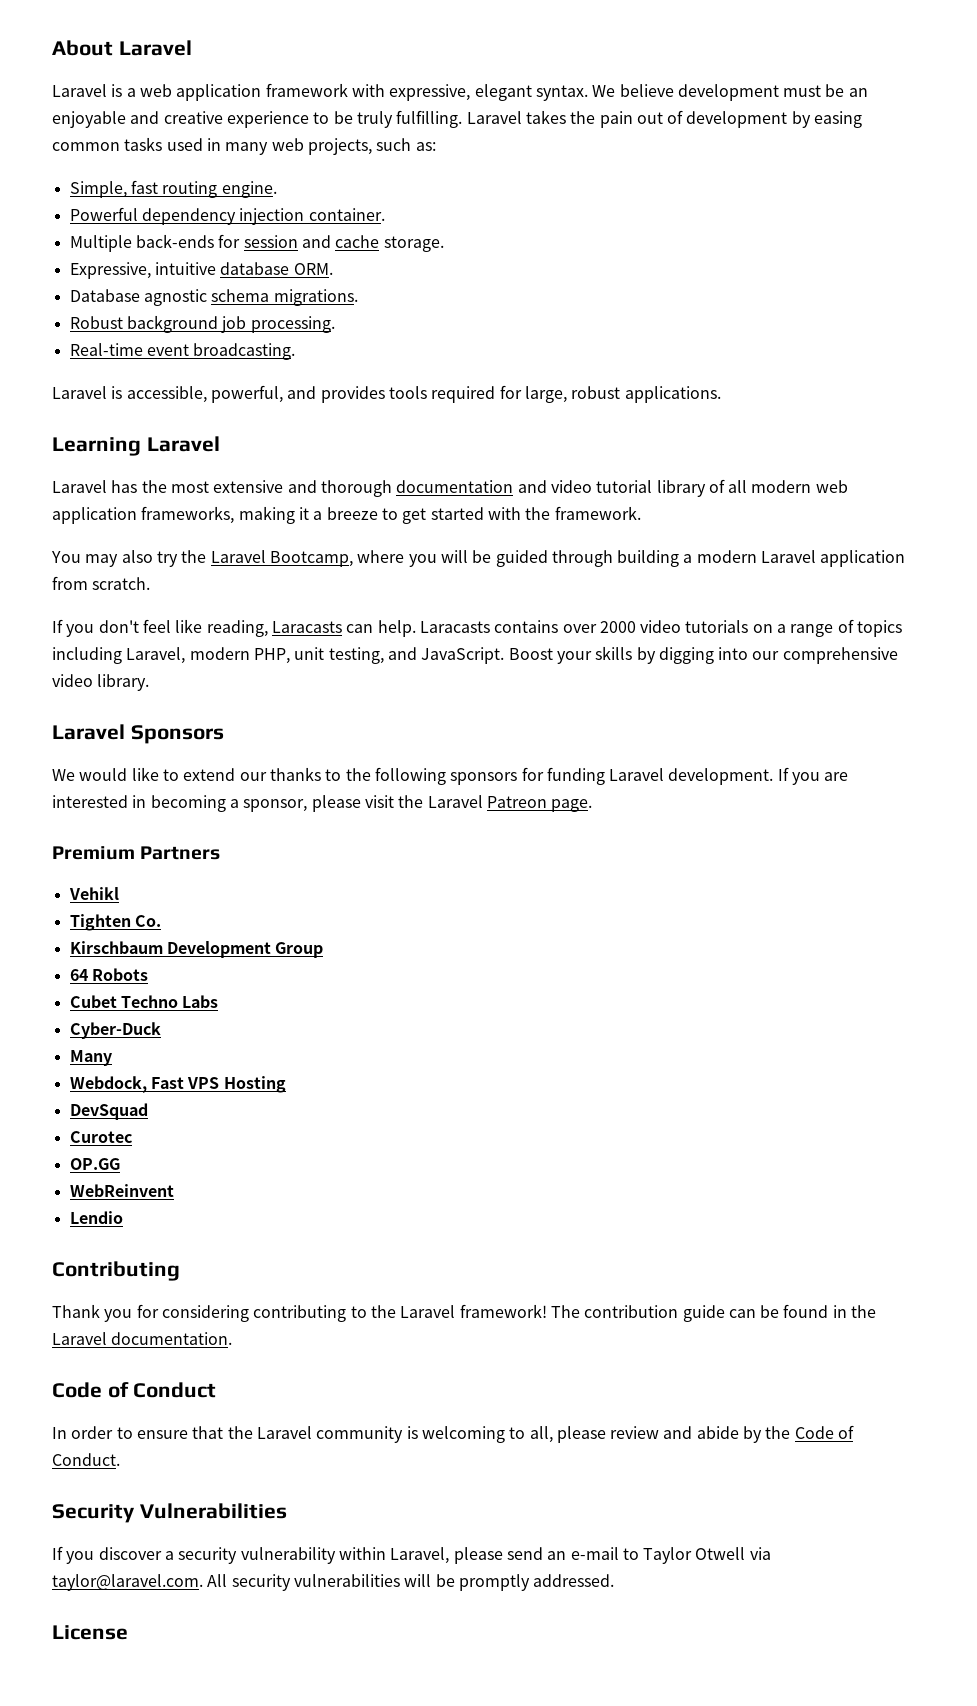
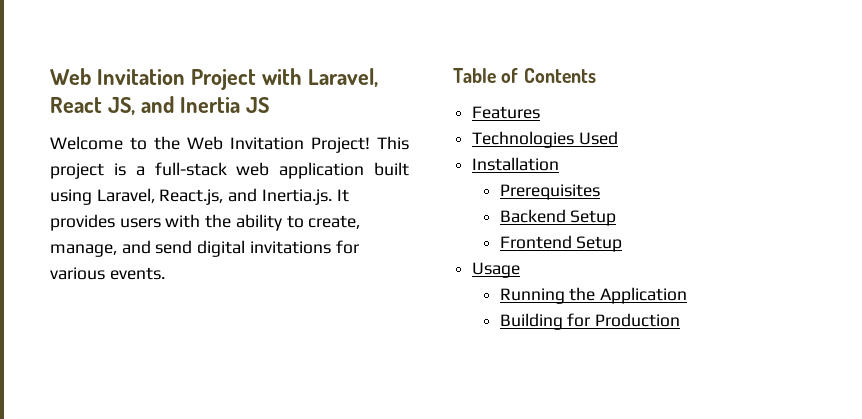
- About Laravel
- Laravel is a web application framework with expressive, elegant syntax. We believe development must be an enjoyable and creative experience to be truly fulfilling. Laravel takes the pain out of development by easing common tasks used in many web projects, such as:
- Simple, fast routing engine.
- Powerful dependency injection container.
- Multiple back-ends for session and cache storage.
- Expressive, intuitive database ORM.
- Database agnostic schema migrations.
- Robust background job processing.
- Real-time event broadcasting.
- Laravel is accessible, powerful, and provides tools required for large, robust applications.
- Learning Laravel
- Laravel has the most extensive and thorough documentation and video tutorial library of all modern web application frameworks, making it a breeze to get started with the framework.
- You may also try the Laravel Bootcamp, where you will be guided through building a modern Laravel application from scratch.
- If you don't feel like reading, Laracasts can help. Laracasts contains over 2000 video tutorials on a range of topics including Laravel, modern PHP, unit testing, and JavaScript. Boost your skills by digging into our comprehensive video library.
- Laravel Sponsors
- We would like to extend our thanks to the following sponsors for funding Laravel development. If you are interested in becoming a sponsor, please visit the Laravel Patreon page.
- Premium Partners
- Vehikl
- Tighten Co.
- Kirschbaum Development Group
- 64 Robots
- Cubet Techno Labs
- Cyber-Duck
- Many
- Webdock, Fast VPS Hosting
- DevSquad
- Curotec
- OP.GG
- WebReinvent
- Lendio
- Contributing
- Thank you for considering contributing to the Laravel framework! The contribution guide can be found in the Laravel documentation.
- Code of Conduct
- In order to ensure that the Laravel community is welcoming to all, please review and abide by the Code of Conduct.
- Security Vulnerabilities
- If you discover a security vulnerability within Laravel, please send an e-mail to Taylor Otwell via taylor@laravel.com. All security vulnerabilities will be promptly addressed.
- License
+ Web Invitation Project with Laravel, React JS, and Inertia JS
+ Welcome to the Web Invitation Project! This project is a full-stack web application built using Laravel, React.js, and Inertia.js. It provides users with the ability to create, manage, and send digital invitations for various events.
+ Table of Contents
+ Features
+ Technologies Used
+ Installation
+ Prerequisites
+ Backend Setup
+ Frontend Setup
+ Usage
+ Running the Application
+ Building for Production

